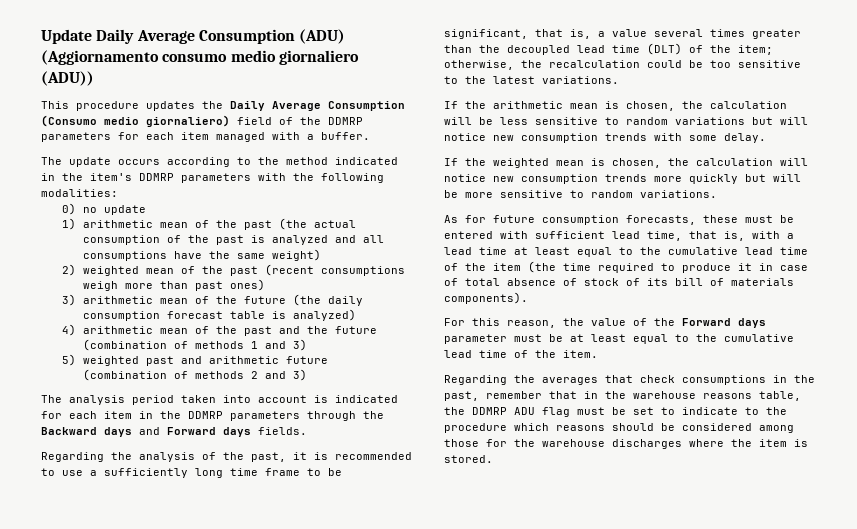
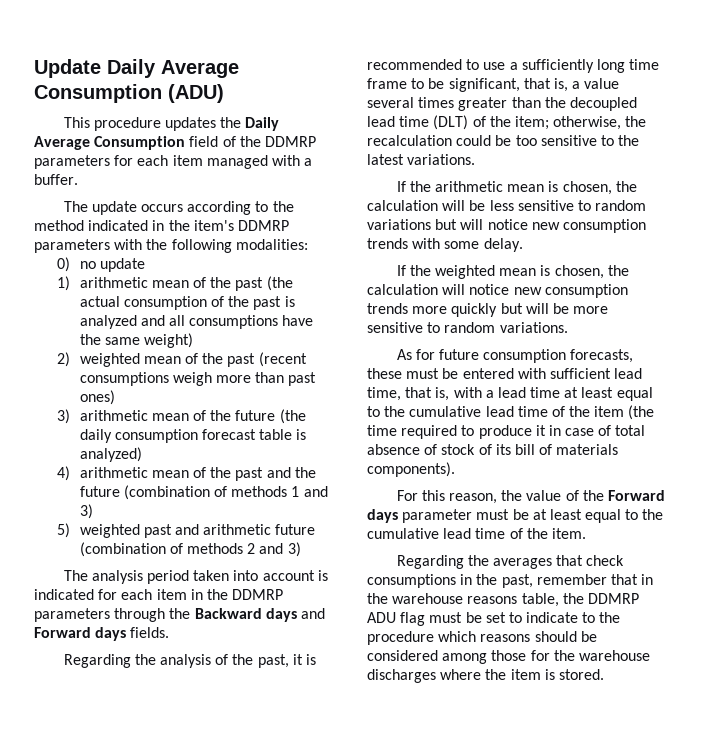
- Update Daily Average Consumption (ADU) (Aggiornamento consumo medio giornaliero (ADU))
+ Update Daily Average Consumption (ADU)
- This procedure updates the Daily Average Consumption (Consumo medio giornaliero) field of the DDMRP parameters for each item managed with a buffer.
+ This procedure updates the Daily Average Consumption field of the DDMRP parameters for each item managed with a buffer.

